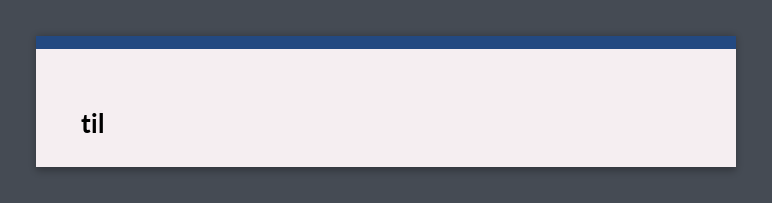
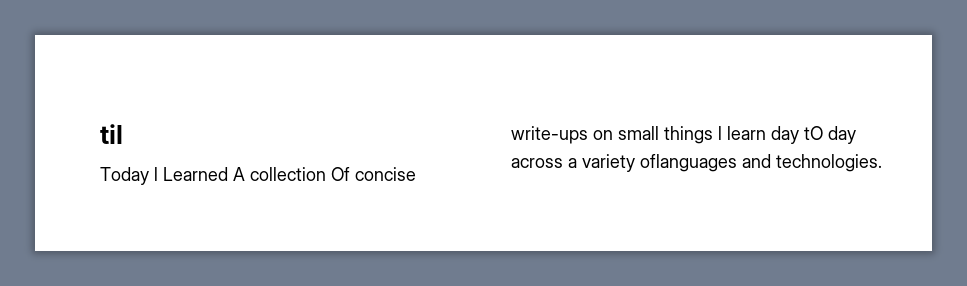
+ Today l Learned A collection Of concise write-ups on small things l learn day tO day across a variety oflanguages and technologies.

